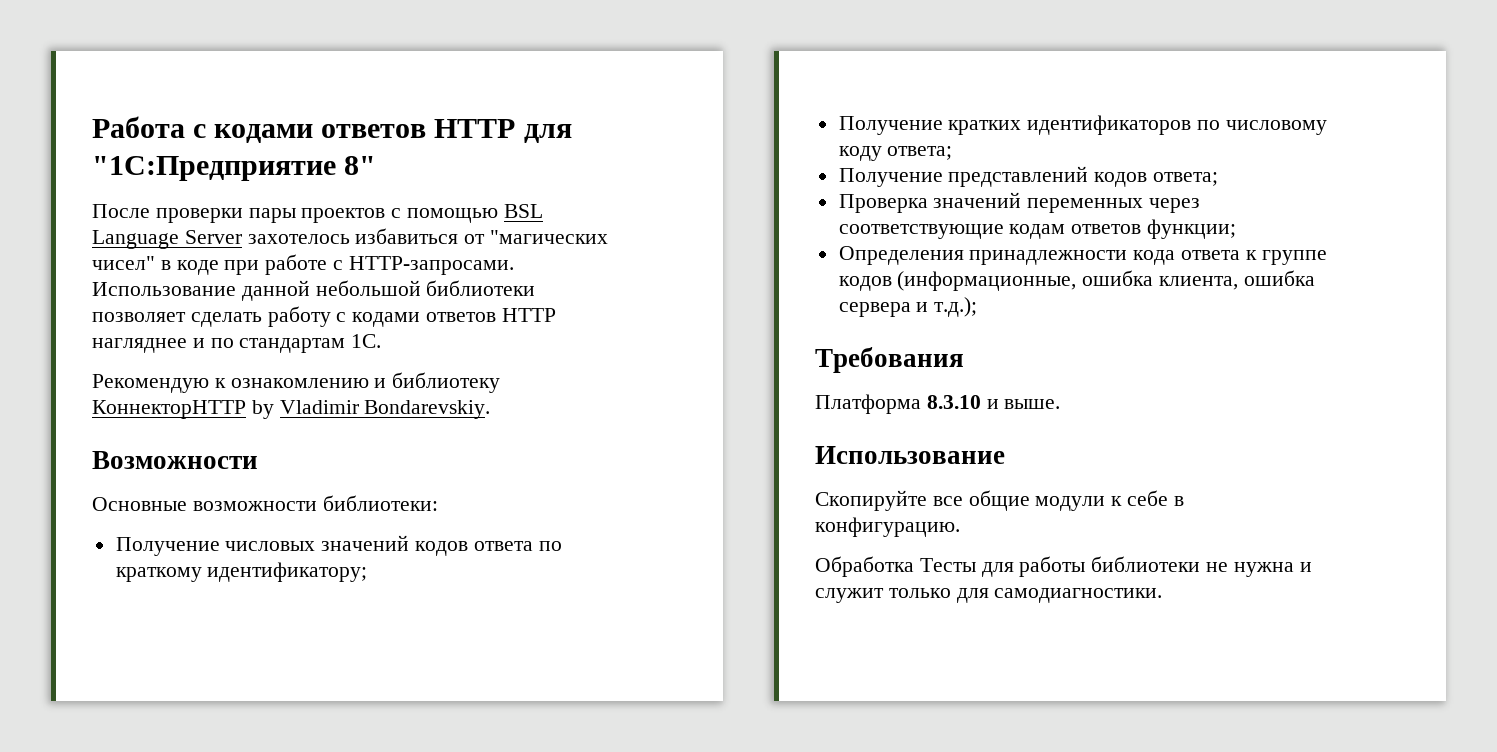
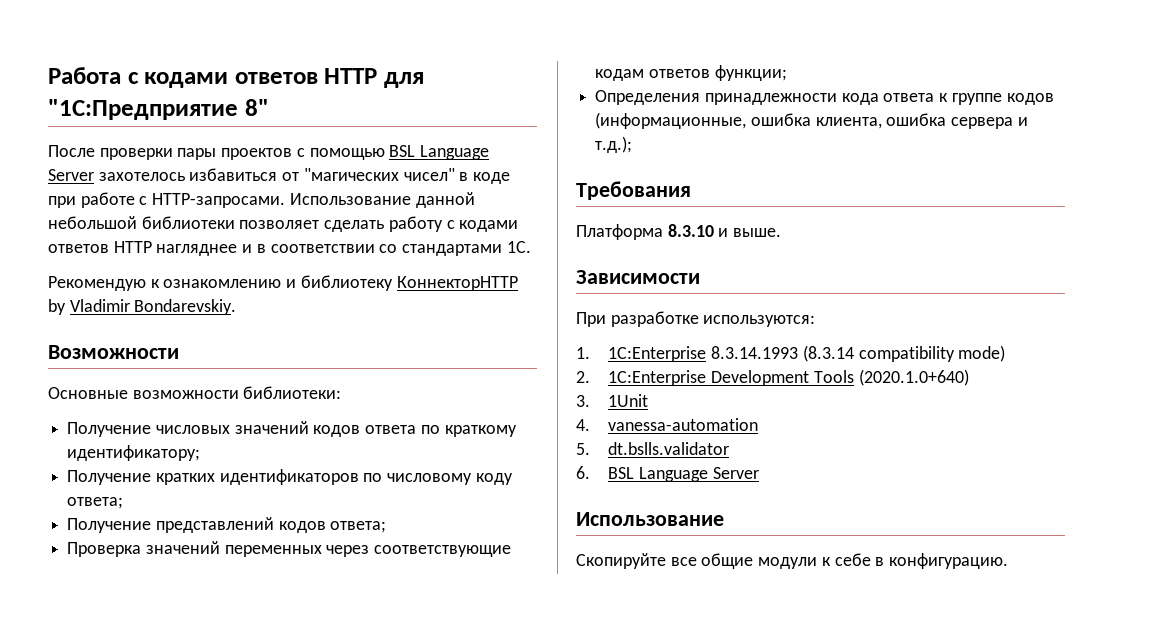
- Использование данной небольшой библиотеки позволяет сделать работу с кодами ответов HTTP нагляднее и по стандартам 1С.
+ Использование данной небольшой библиотеки позволяет сделать работу с кодами ответов HTTP нагляднее и в соответствии со стандартами 1С.
+ Зависимости
+ При разработке используются:
+ 1. 1C:Enterprise 8.3.14.1993 (8.3.14 compatibility mode)
+ 2. 1C:Enterprise Development Tools (2020.1.0+640)
+ 3. 1Unit
+ 4. vanessa-automation
+ 5. dt.bslls.validator
+ 6. BSL Language Server
- Обработка Тесты для работы библиотеки не нужна и служит только для самодиагностики.

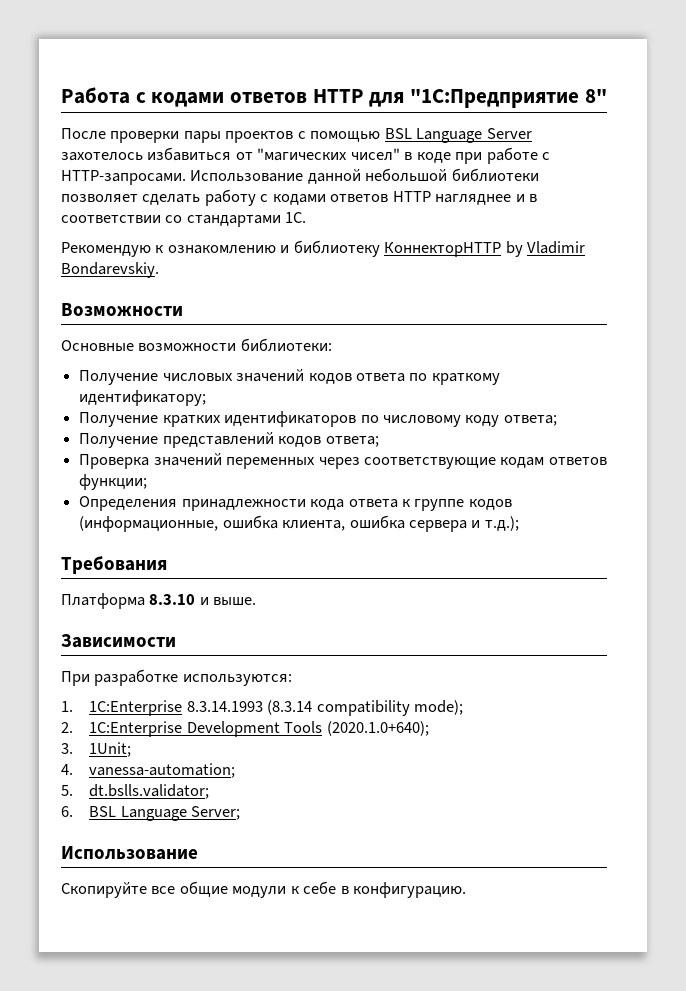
- 1. 1C:Enterprise 8.3.14.1993 (8.3.14 compatibility mode)
+ 1. 1C:Enterprise 8.3.14.1993 (8.3.14 compatibility mode);
- 2. 1C:Enterprise Development Tools (2020.1.0+640)
+ 2. 1C:Enterprise Development Tools (2020.1.0+640);
- 3. 1Unit
+ 3. 1Unit;
- 4. vanessa-automation
+ 4. vanessa-automation;
- 5. dt.bslls.validator
+ 5. dt.bslls.validator;
- 6. BSL Language Server
+ 6. BSL Language Server;

